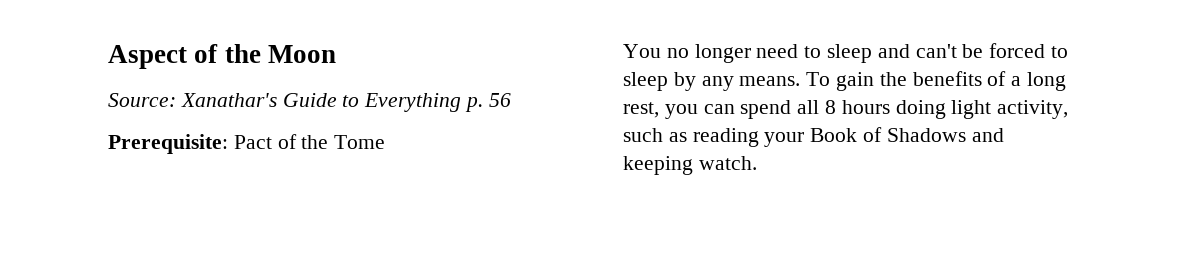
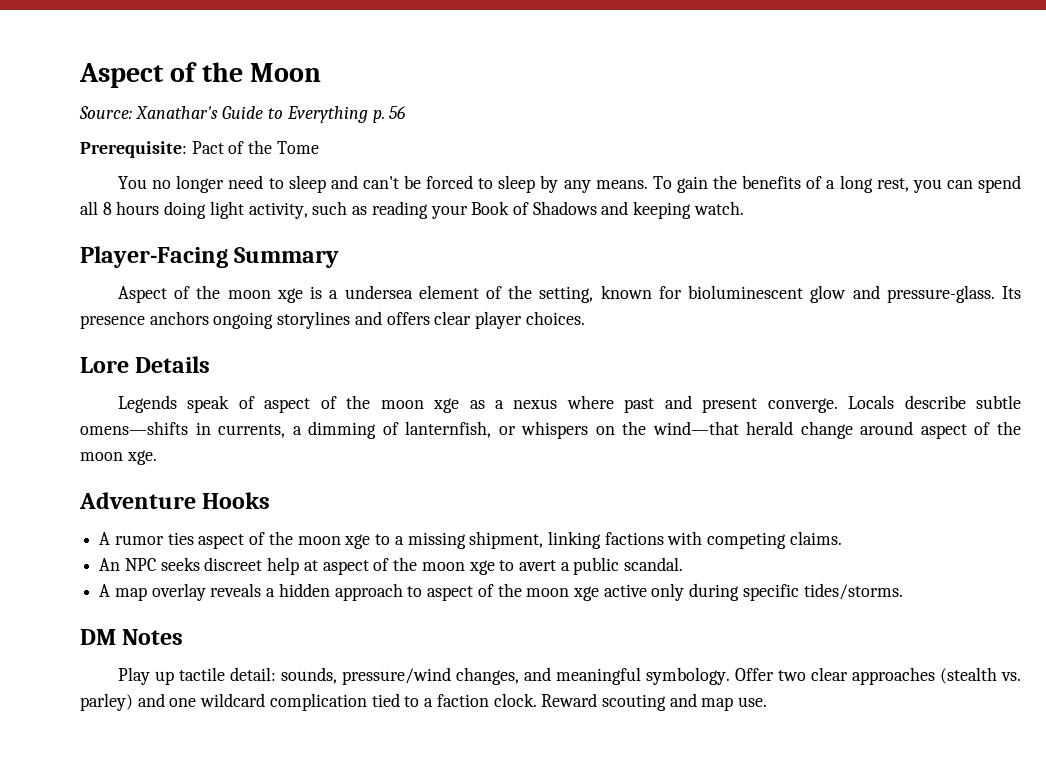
+ Player-Facing Summary
+ Aspect of the moon xge is a undersea element of the setting, known for bioluminescent glow and pressure-glass. Its presence anchors ongoing storylines and offers clear player choices.
+ Lore Details
+ Legends speak of aspect of the moon xge as a nexus where past and present converge. Locals describe subtle omens—shifts in currents, a dimming of lanternfish, or whispers on the wind—that herald change around aspect of the moon xge.
+ Adventure Hooks
+ A rumor ties aspect of the moon xge to a missing shipment, linking factions with competing claims.
+ An NPC seeks discreet help at aspect of the moon xge to avert a public scandal.
+ A map overlay reveals a hidden approach to aspect of the moon xge active only during specific tides/storms.
+ DM Notes
+ Play up tactile detail: sounds, pressure/wind changes, and meaningful symbology. Offer two clear approaches (stealth vs. parley) and one wildcard complication tied to a faction clock. Reward scouting and map use.

